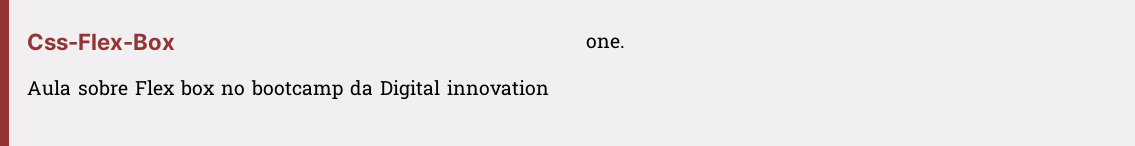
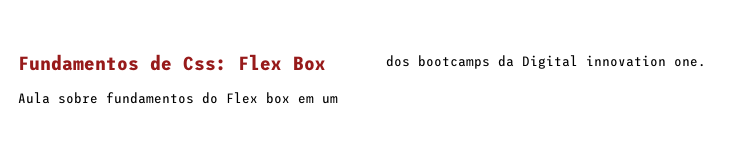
- Css-Flex-Box
- Aula sobre Flex box no bootcamp da Digital innovation one.
+ Fundamentos de Css: Flex Box
+ Aula sobre fundamentos do Flex box em um dos bootcamps da Digital innovation one.

